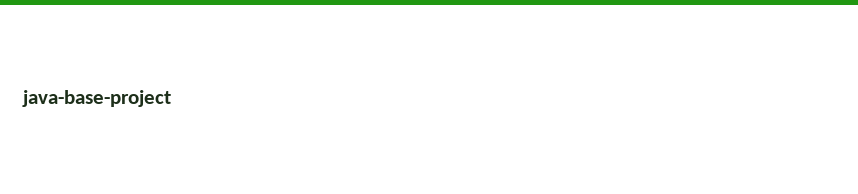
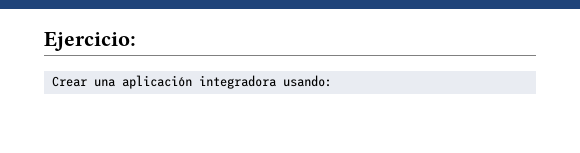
- java-base-project
+ Ejercicio:
+ Crear una aplicación integradora usando:

